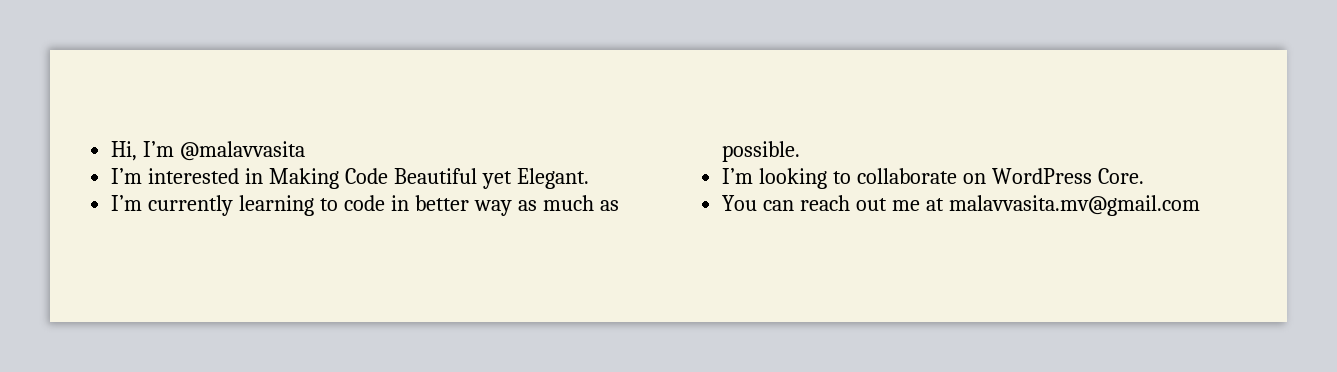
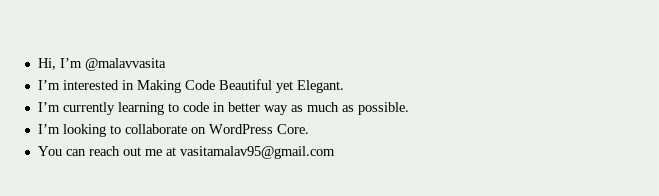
- You can reach out me at malavvasita.mv@gmail.com
+ You can reach out me at vasitamalav95@gmail.com

